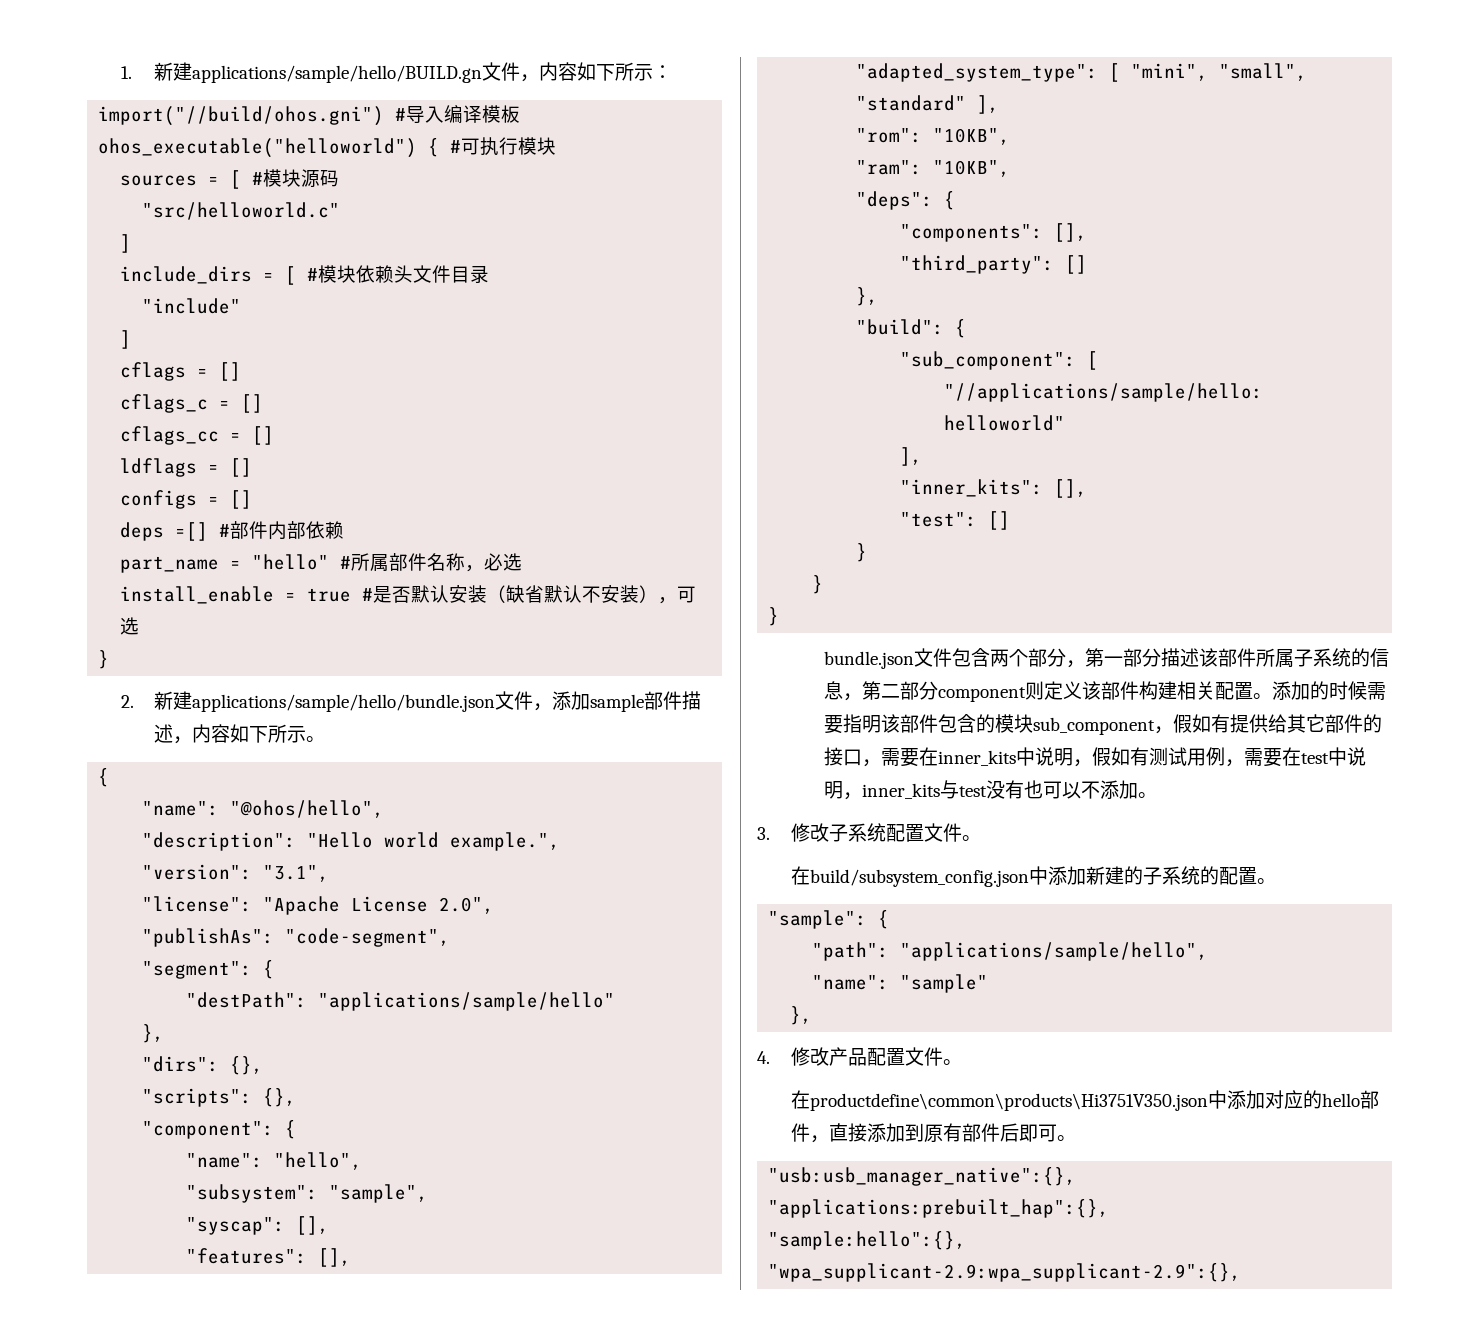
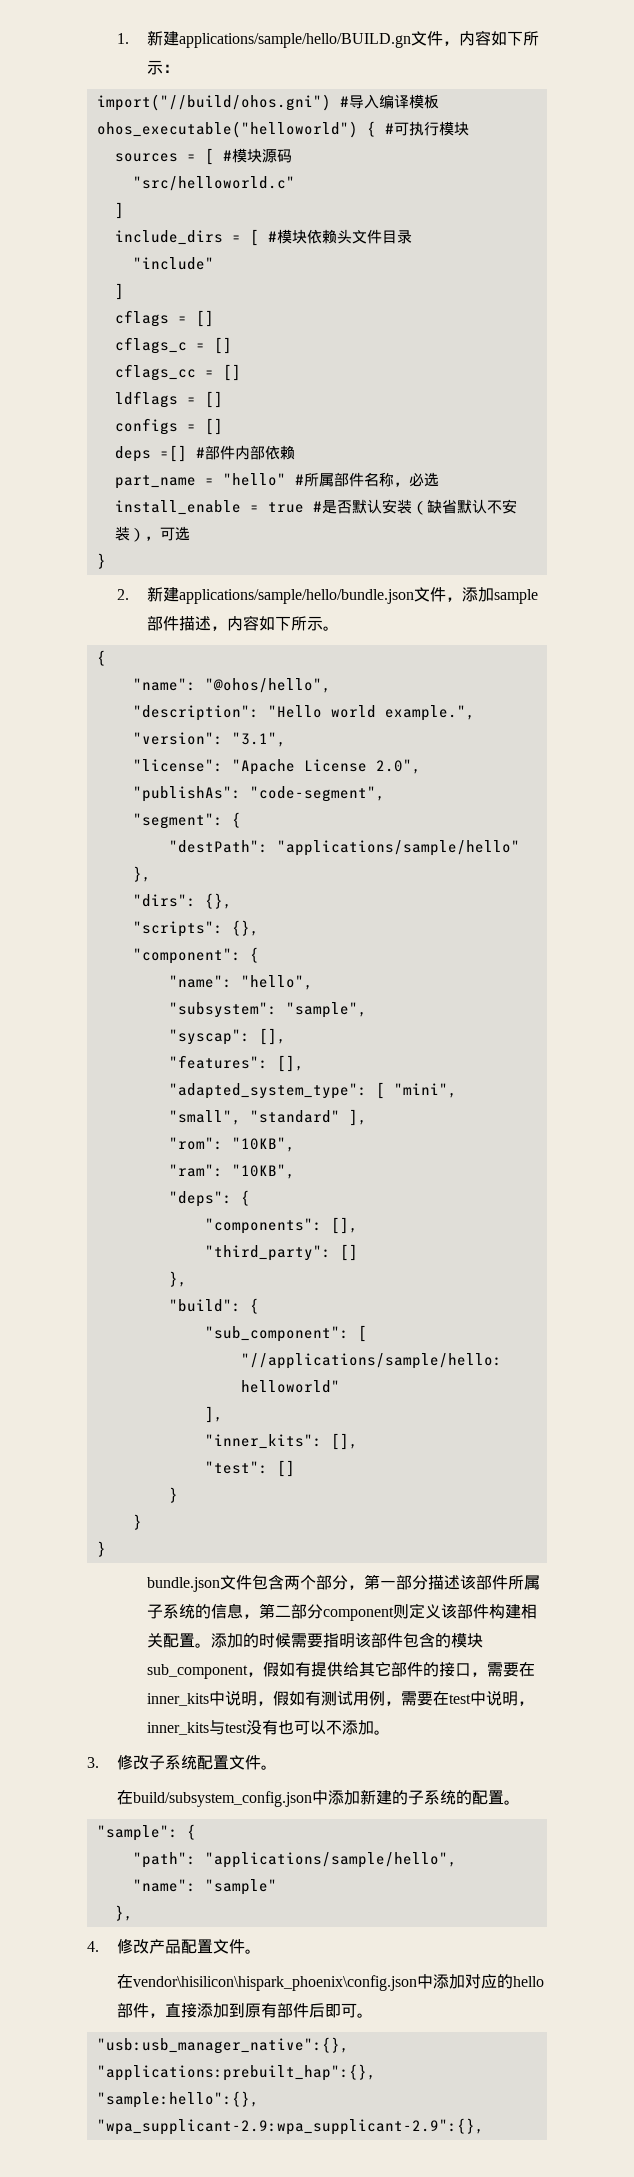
- 在productdefine\common\products\Hi3751V350.json中添加对应的hello部件，直接添加到原有部件后即可。
+ 在vendor\hisilicon\hispark_phoenix\config.json中添加对应的hello部件，直接添加到原有部件后即可。

